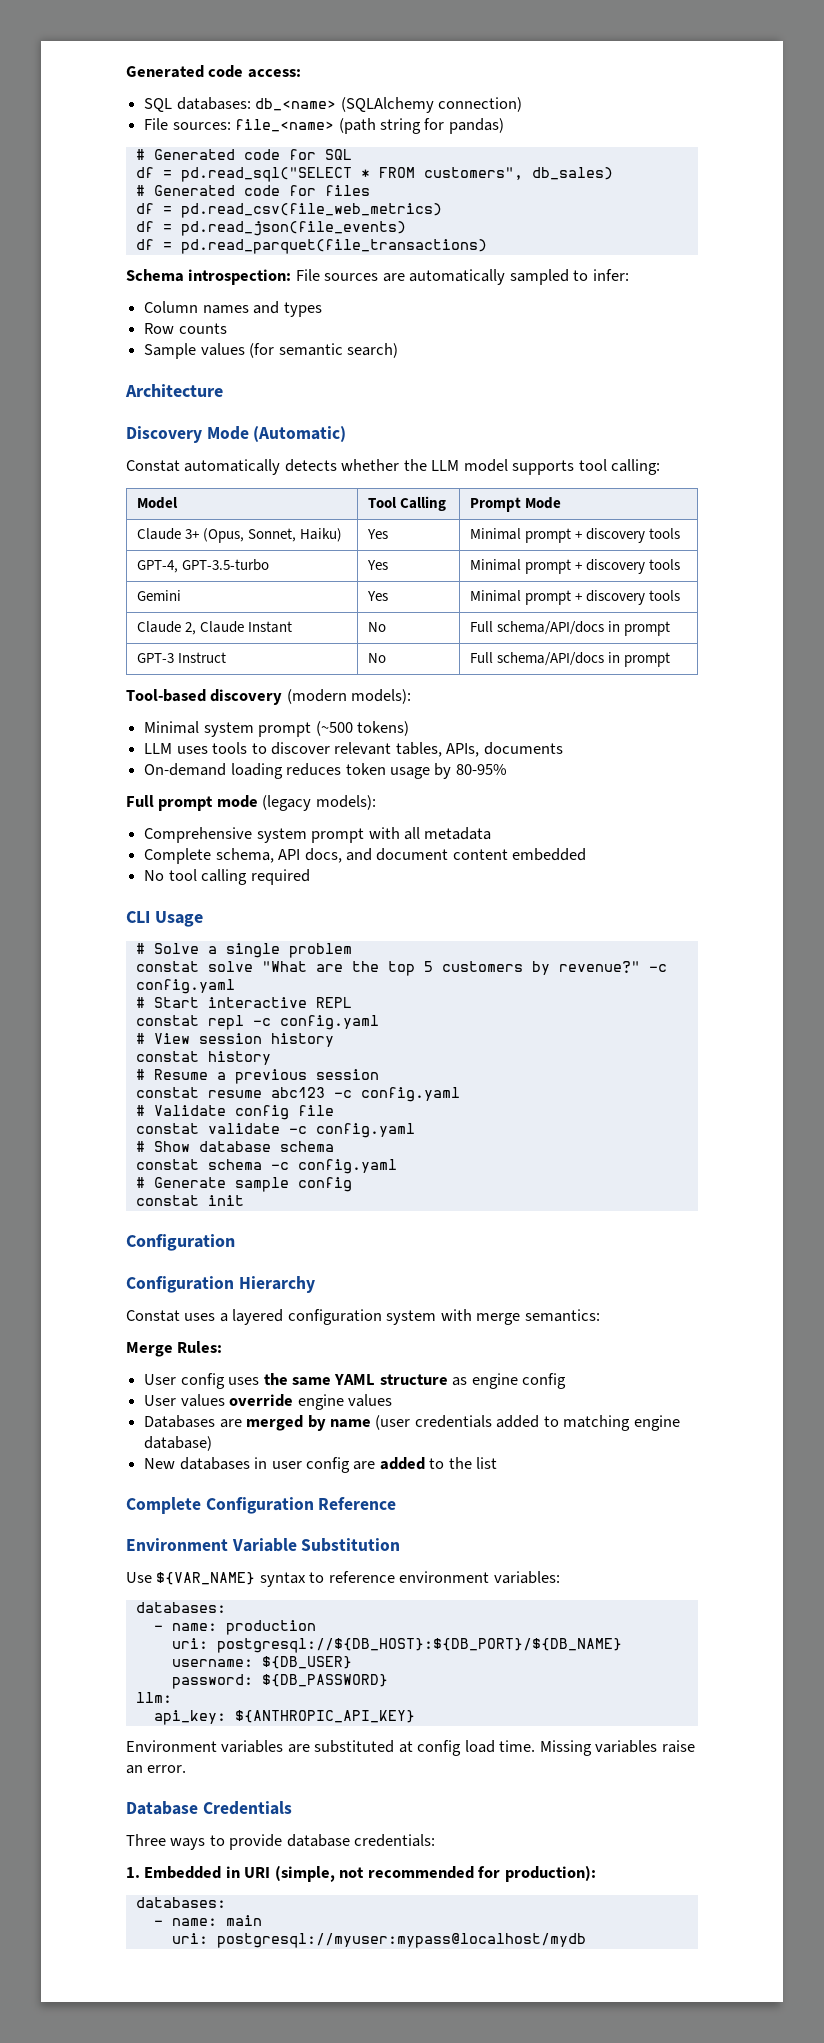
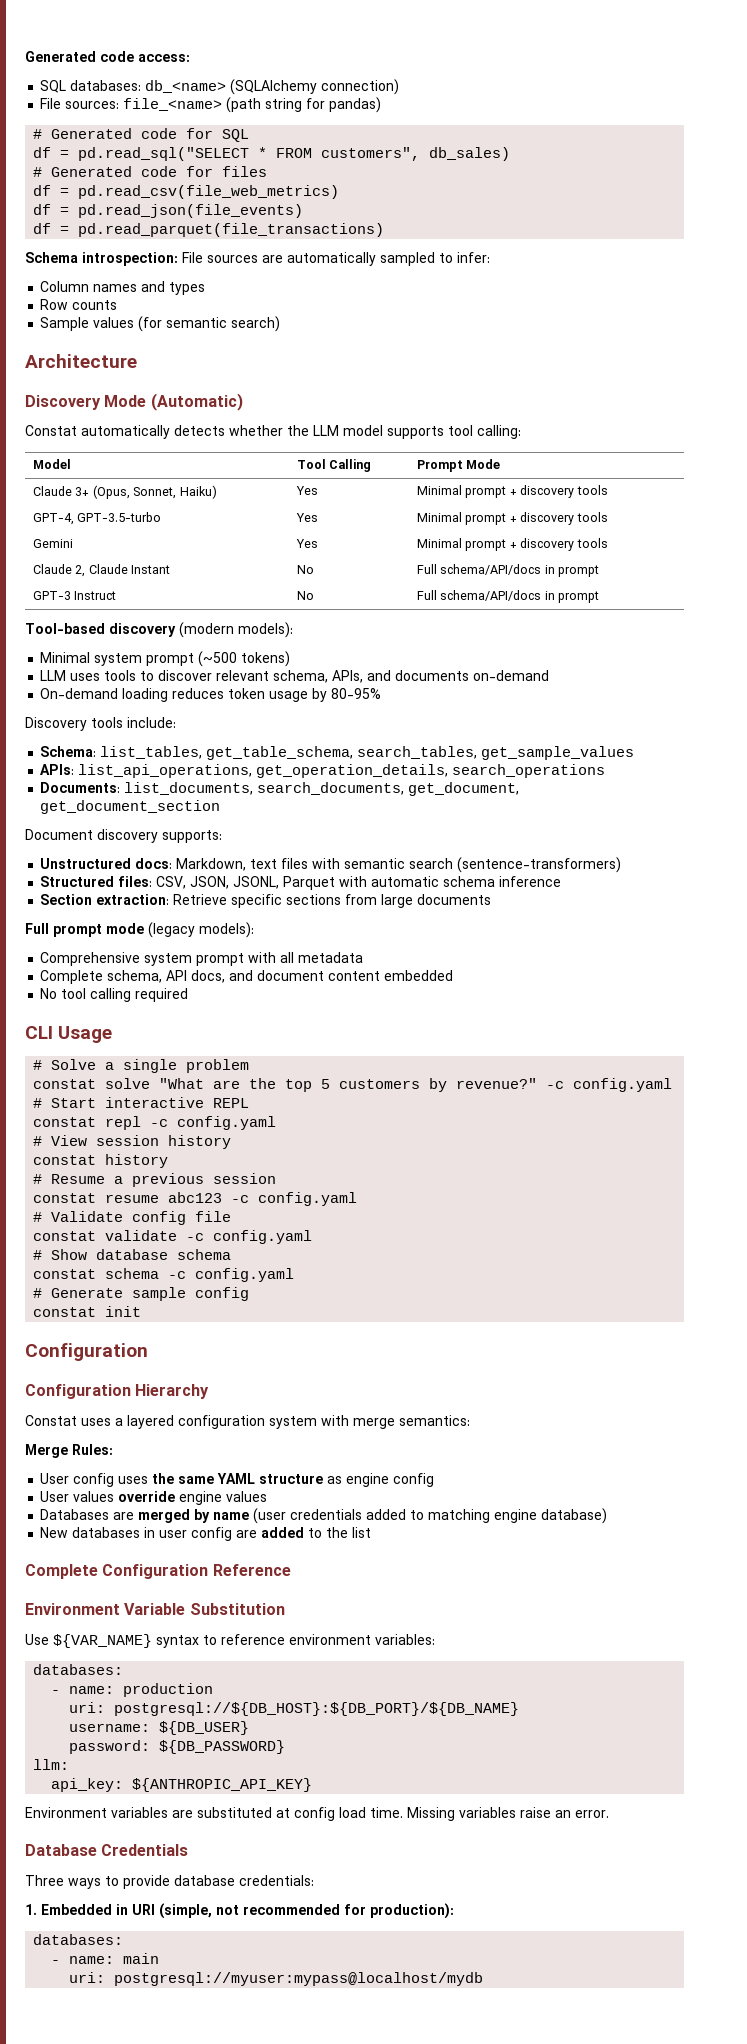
- LLM uses tools to discover relevant tables, APIs, documents
+ LLM uses tools to discover relevant schema, APIs, and documents on-demand
+ Discovery tools include:
+ Schema: list_tables, get_table_schema, search_tables, get_sample_values
+ APIs: list_api_operations, get_operation_details, search_operations
+ Documents: list_documents, search_documents, get_document, get_document_section
+ Document discovery supports:
+ Unstructured docs: Markdown, text files with semantic search (sentence-transformers)
+ Structured files: CSV, JSON, JSONL, Parquet with automatic schema inference
+ Section extraction: Retrieve specific sections from large documents

